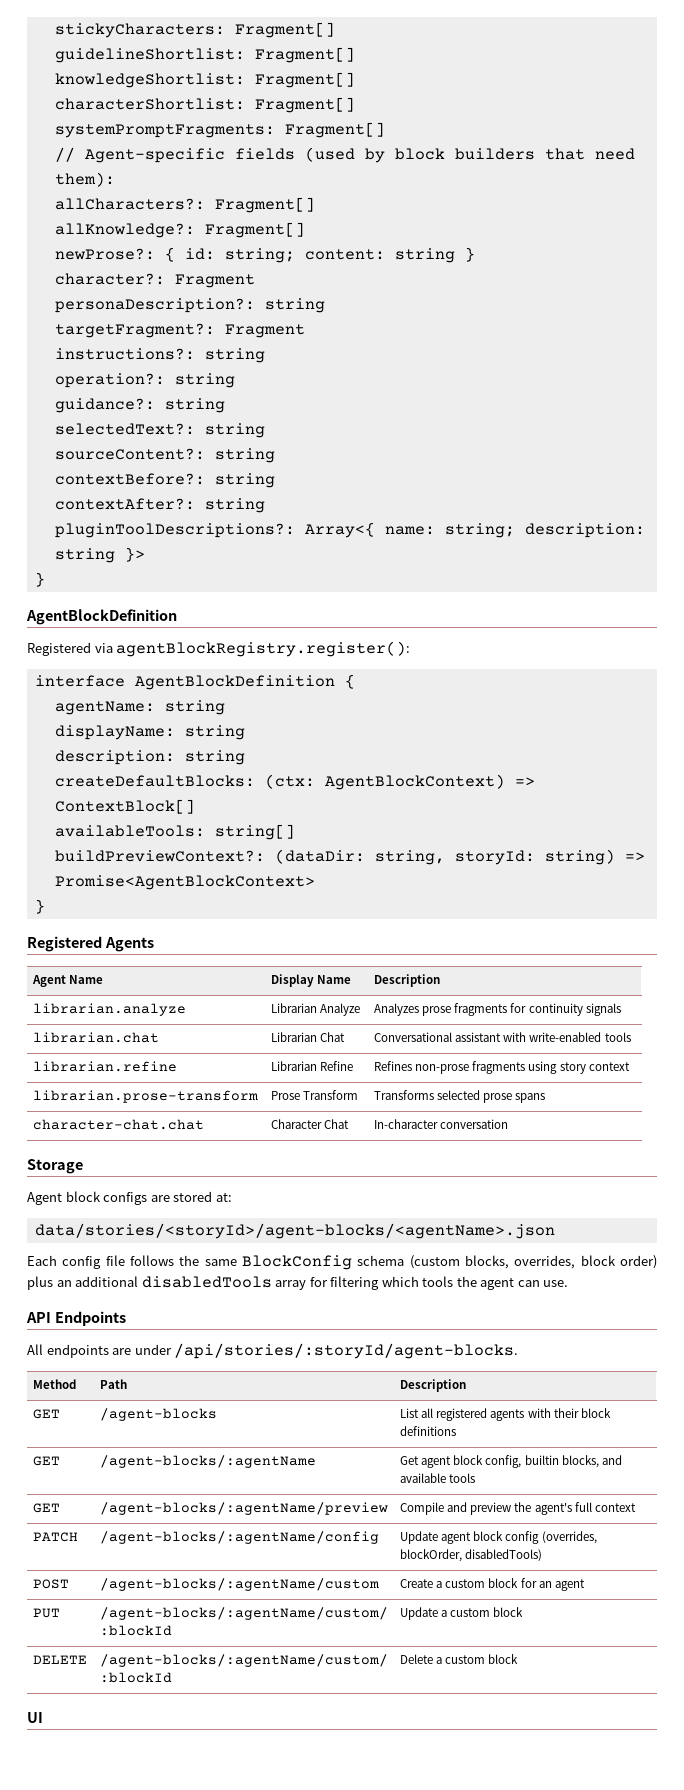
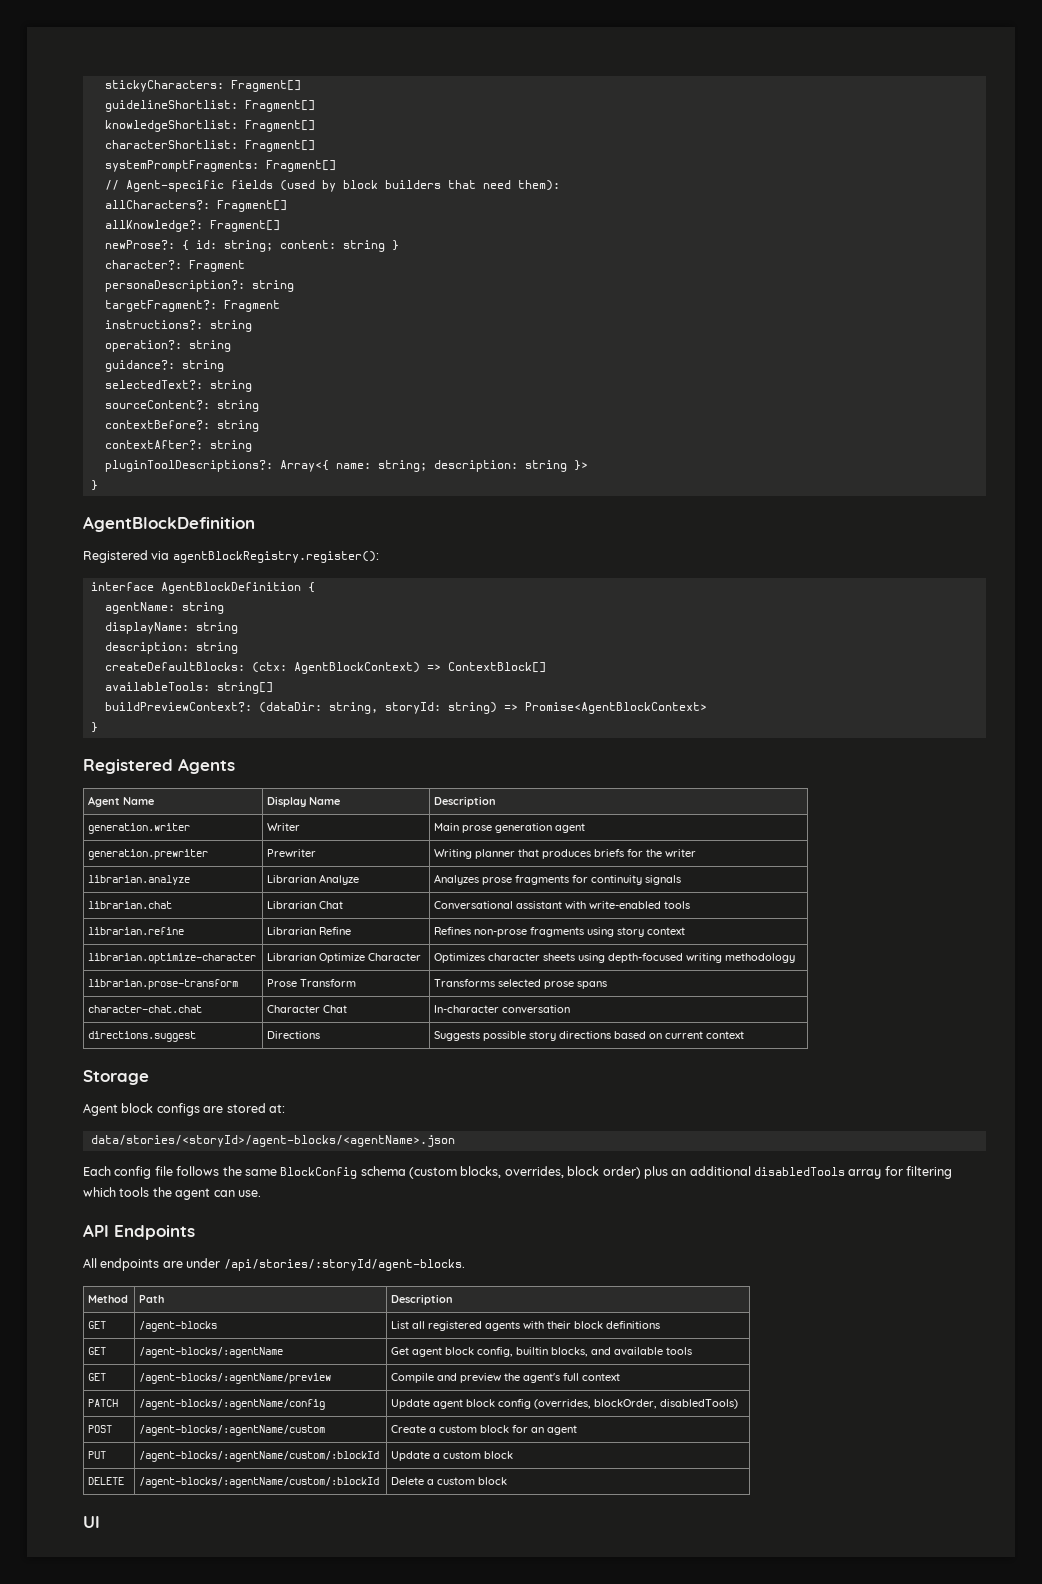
+ generation.writer | Writer | Main prose generation agent
+ generation.prewriter | Prewriter | Writing planner that produces briefs for the writer
+ librarian.optimize-character | Librarian Optimize Character | Optimizes character sheets using depth-focused writing methodology
+ directions.suggest | Directions | Suggests possible story directions based on current context

